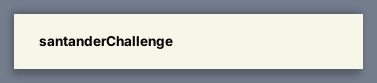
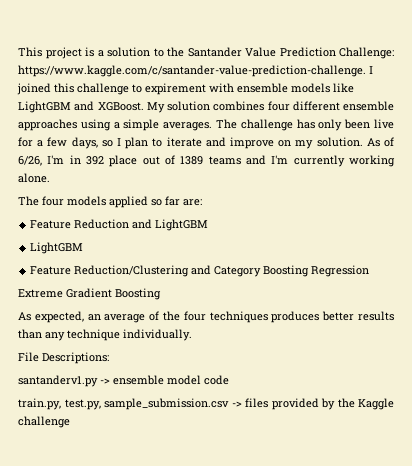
- santanderChallenge
+ This project is a solution to the Santander Value Prediction Challenge: https://www.kaggle.com/c/santander-value-prediction-challenge. I joined this challenge to expirement with ensemble models like LightGBM and XGBoost. My solution combines four different ensemble approaches using a simple averages. The challenge has only been live for a few days, so I plan to iterate and improve on my solution. As of 6/26, I'm in 392 place out of 1389 teams and I'm currently working alone.
+ The four models applied so far are:
+ Feature Reduction and LightGBM
+ LightGBM
+ Feature Reduction/Clustering and Category Boosting Regression
+ Extreme Gradient Boosting
+ As expected, an average of the four techniques produces better results than any technique individually.
+ File Descriptions:
+ santanderv1.py -> ensemble model code
+ train.py, test.py, sample_submission.csv -> files provided by the Kaggle challenge

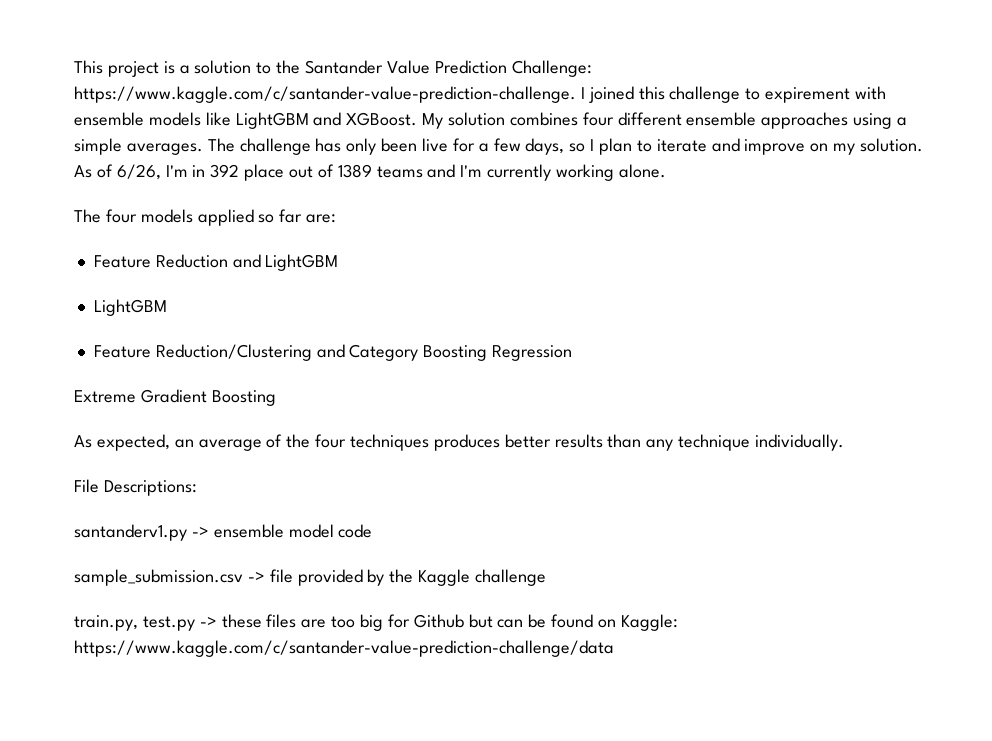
- train.py, test.py, sample_submission.csv -> files provided by the Kaggle challenge
+ sample_submission.csv -> file provided by the Kaggle challenge
+ train.py, test.py -> these files are too big for Github but can be found on Kaggle: https://www.kaggle.com/c/santander-value-prediction-challenge/data

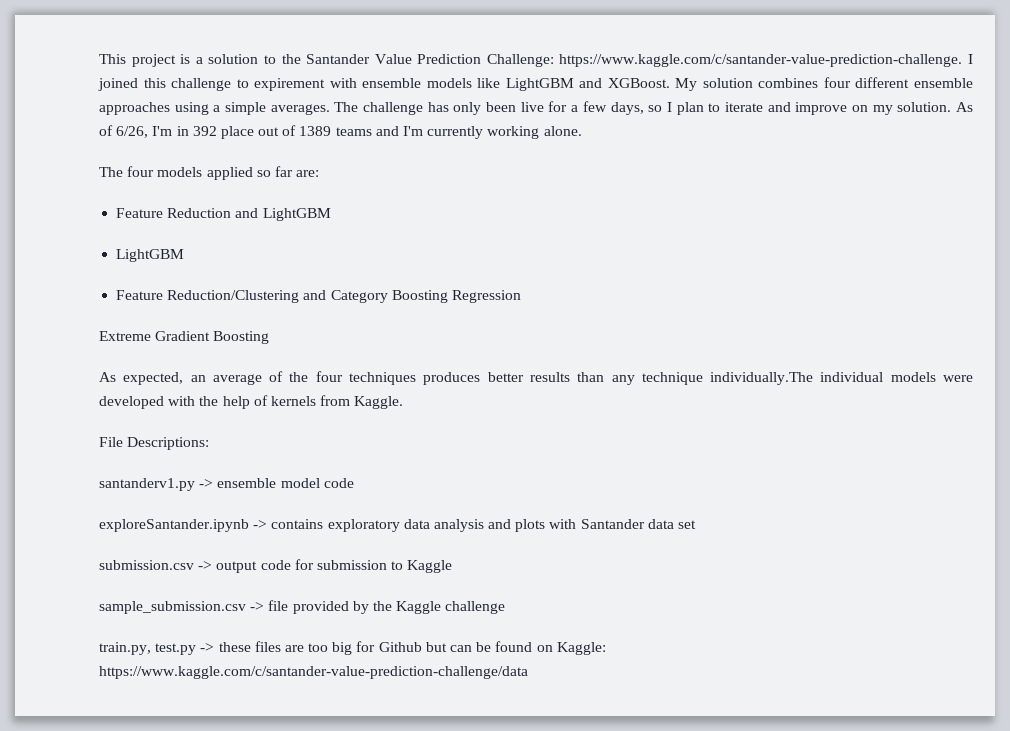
- As expected, an average of the four techniques produces better results than any technique individually.
+ As expected, an average of the four techniques produces better results than any technique individually.The individual models were developed with the help of kernels from Kaggle.
+ exploreSantander.ipynb -> contains exploratory data analysis and plots with Santander data set
+ submission.csv -> output code for submission to Kaggle

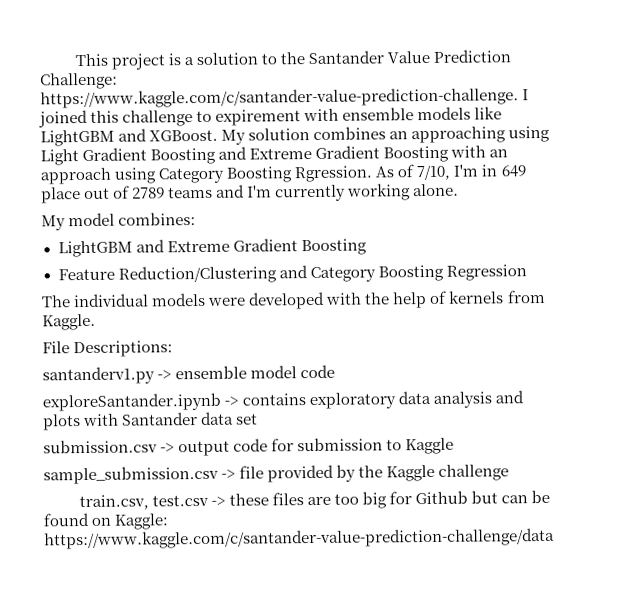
- My solution combines four different ensemble approaches using a simple averages. The challenge has only been live for a few days, so I plan to iterate and improve on my solution.
+ My solution combines an approaching using Light Gradient Boosting and Extreme Gradient Boosting with an approach using Category Boosting Rgression.
- As of 6/26, I'm in 392 place out of 1389 teams and I'm currently working alone.
+ As of 7/10, I'm in 649 place out of 2789 teams and I'm currently working alone.
- The four models applied so far are:
- Feature Reduction and LightGBM
- LightGBM
+ My model combines:
+ LightGBM and Extreme Gradient Boosting
- Extreme Gradient Boosting
- As expected, an average of the four techniques produces better results than any technique individually.The individual models were developed with the help of kernels from Kaggle.
+ The individual models were developed with the help of kernels from Kaggle.
- train.py, test.py -> these files are too big for Github but can be found on Kaggle: https://www.kaggle.com/c/santander-value-prediction-challenge/data
+ train.csv, test.csv -> these files are too big for Github but can be found on Kaggle: https://www.kaggle.com/c/santander-value-prediction-challenge/data

